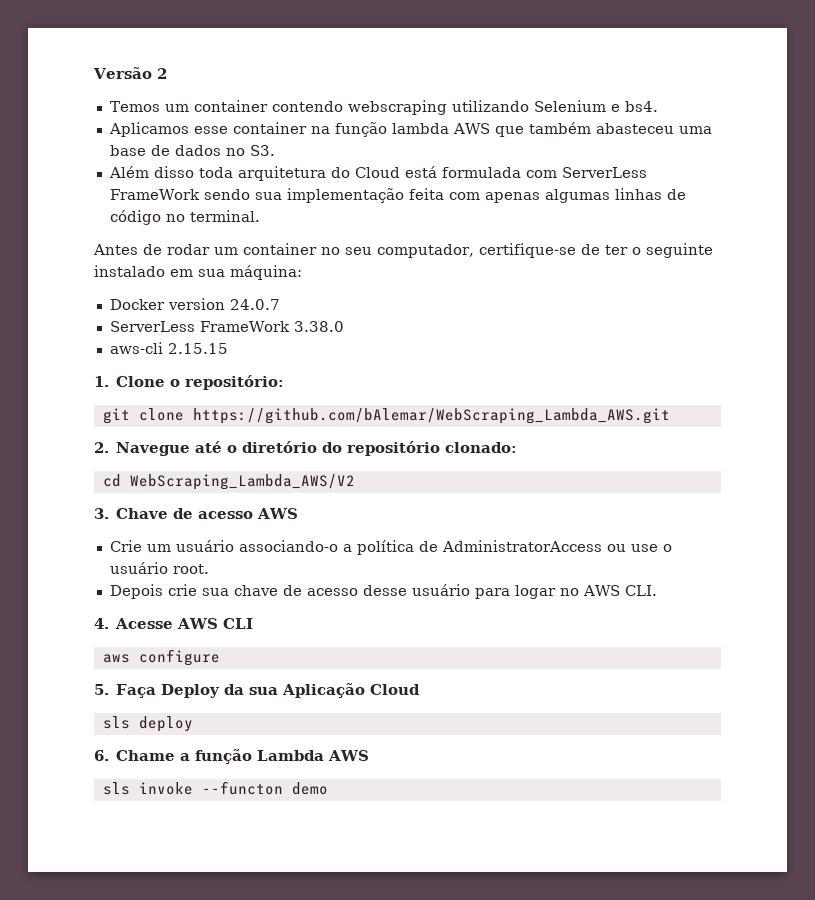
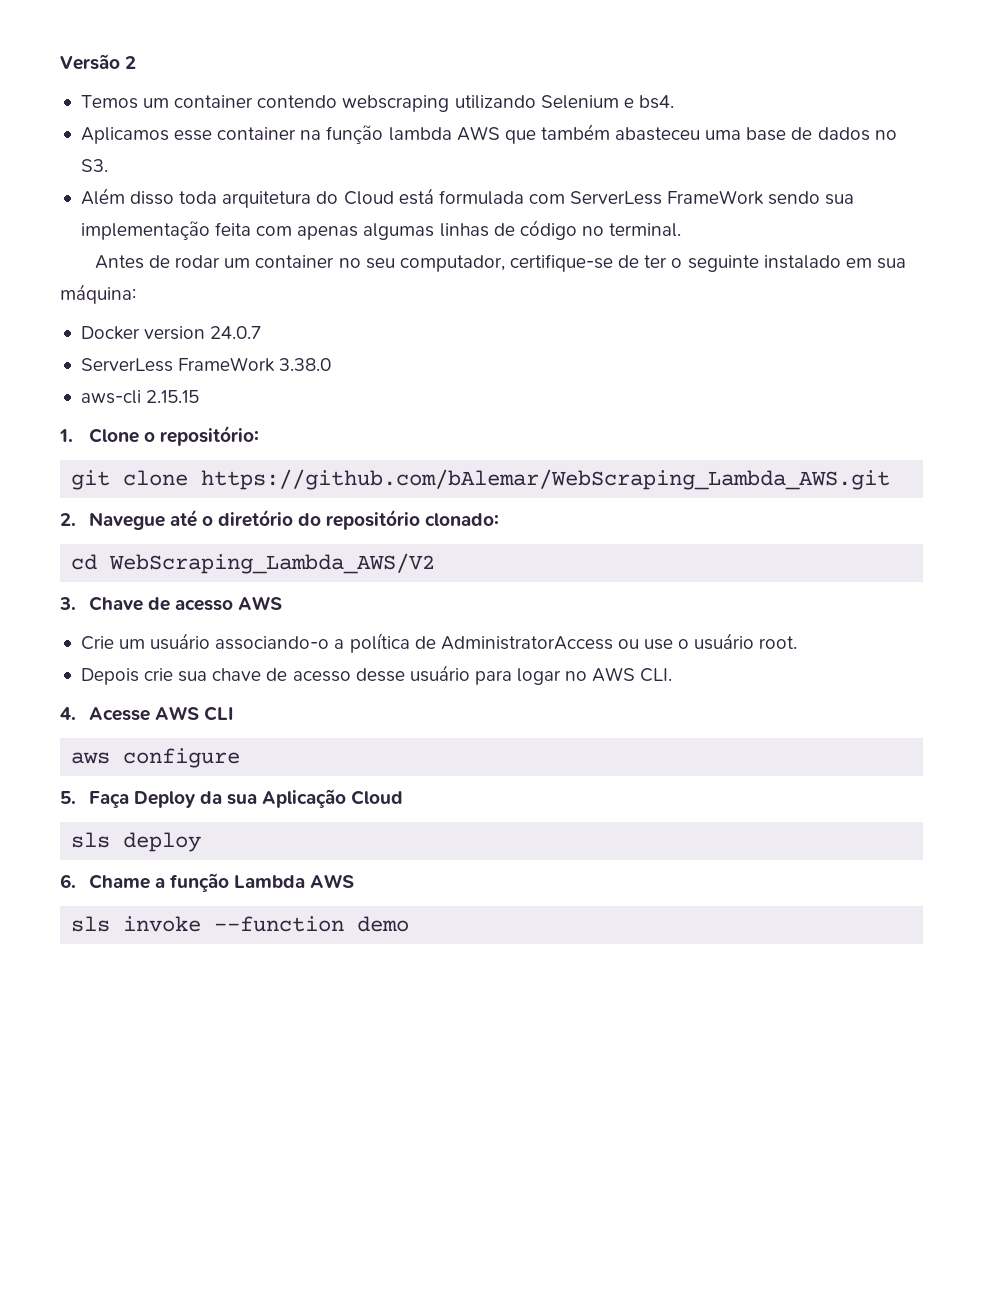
- sls invoke --functon demo
+ sls invoke --function demo

